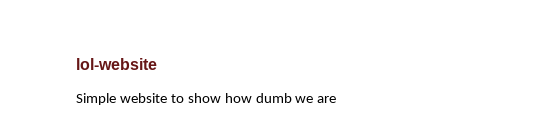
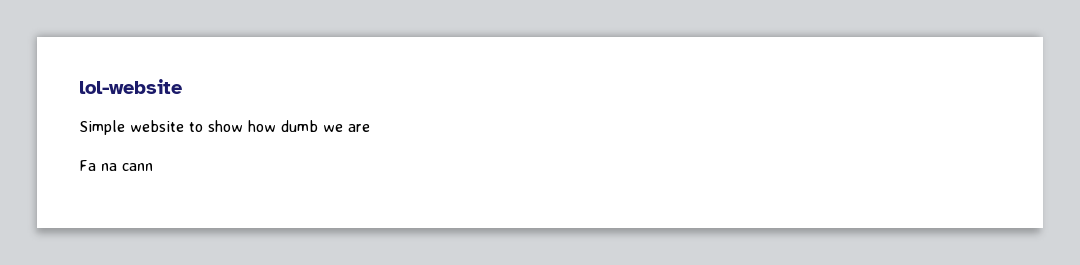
+ Fa na cann

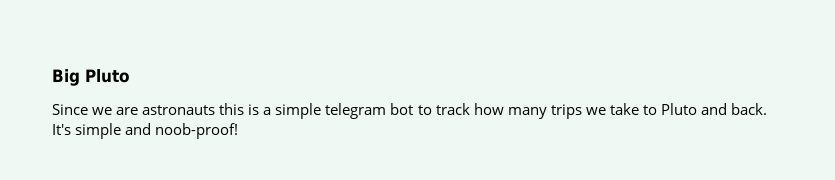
- lol-website
- Simple website to show how dumb we are
- Fa na cann
+ Big Pluto
+ Since we are astronauts this is a simple telegram bot to track how many trips we take to Pluto and back. It's simple and noob-proof!

